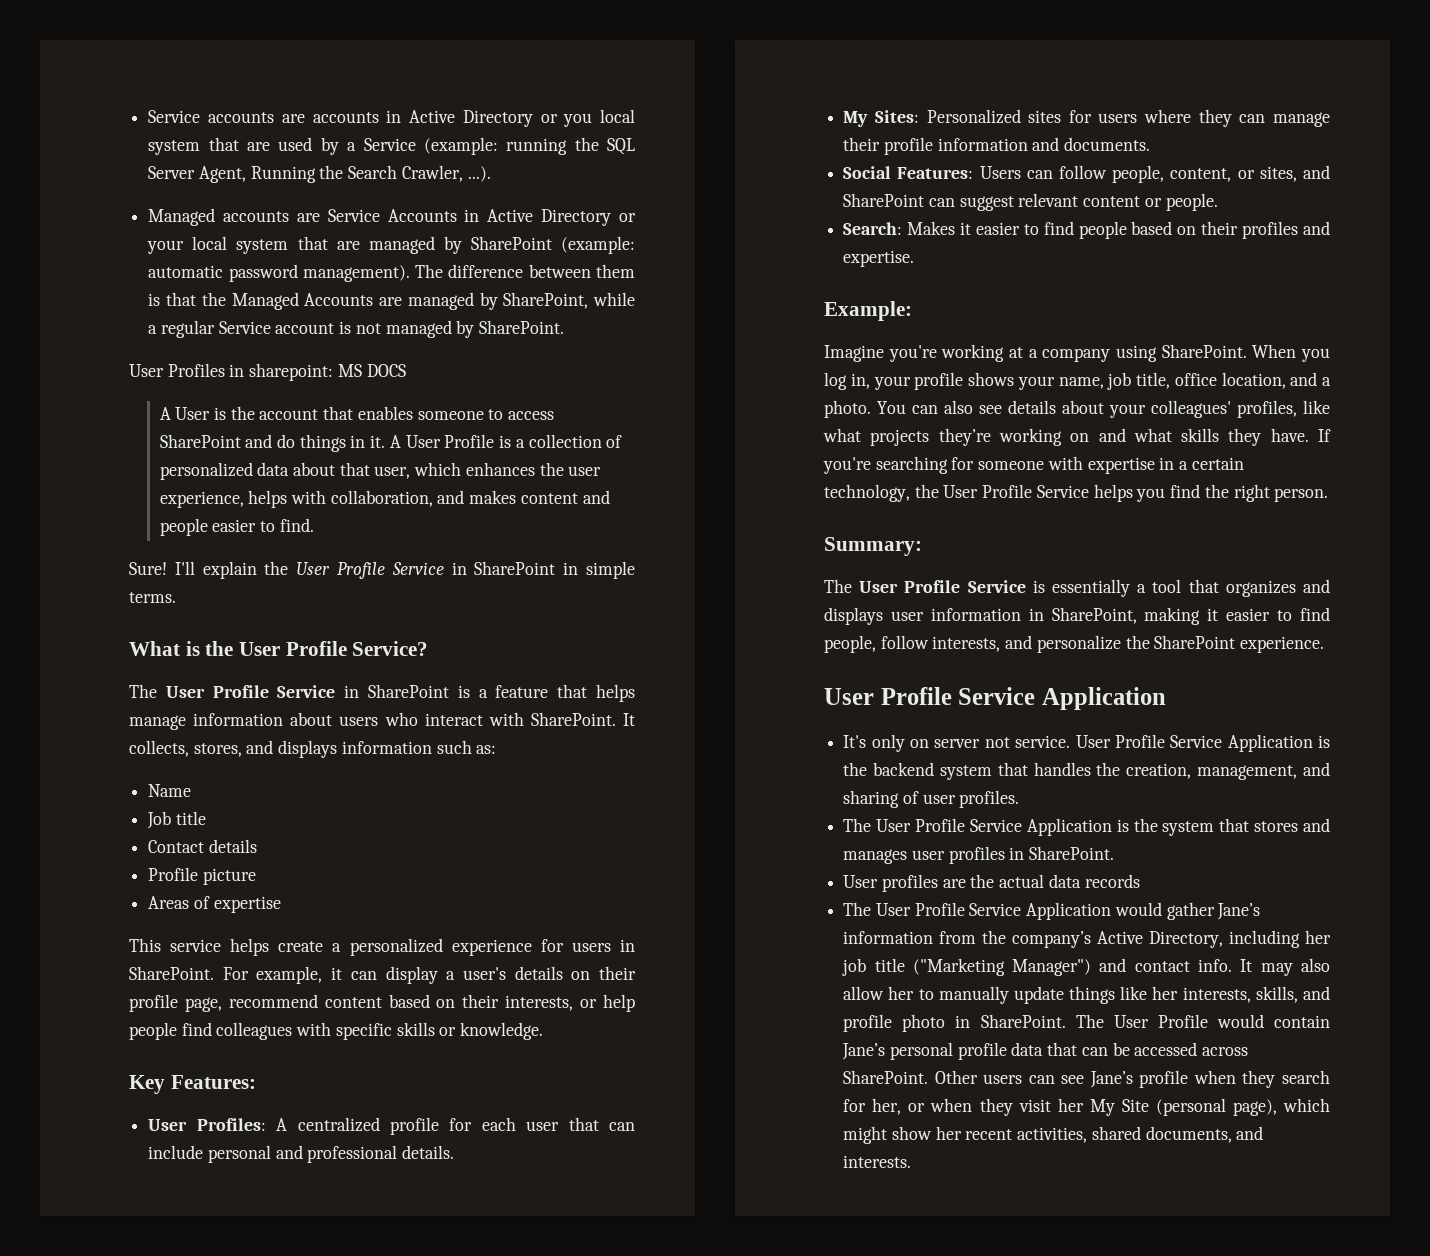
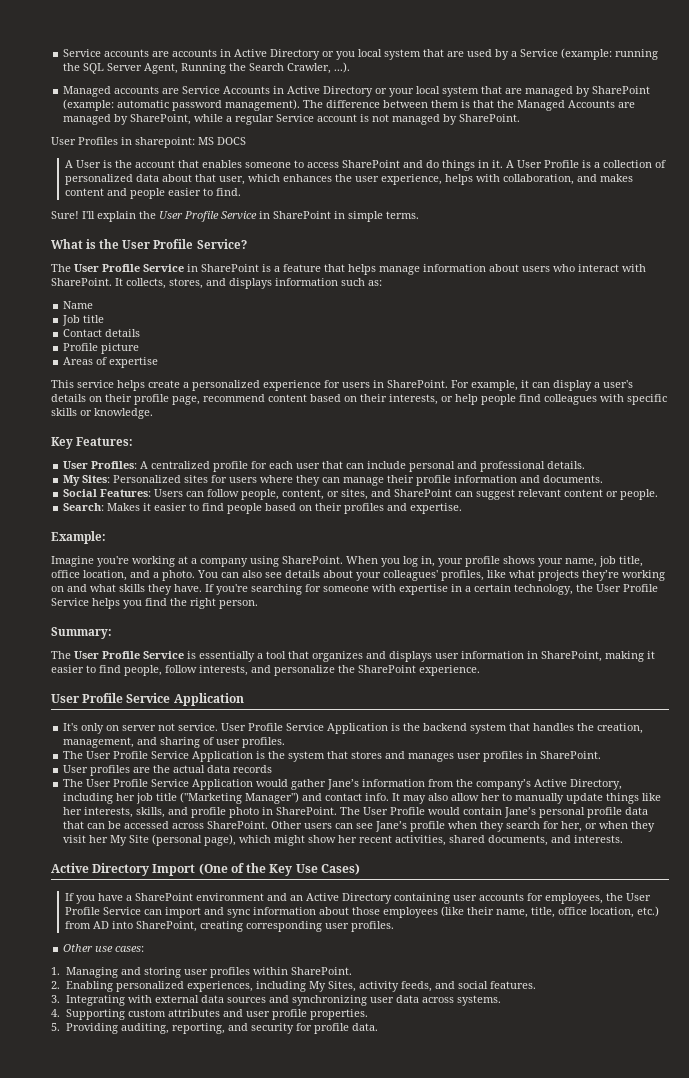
+ Active Directory Import (One of the Key Use Cases)
+ If you have a SharePoint environment and an Active Directory containing user accounts for employees, the User Profile Service can import and sync information about those employees (like their name, title, office location, etc.) from AD into SharePoint, creating corresponding user profiles.
+ Other use cases:
+ 1. Managing and storing user profiles within SharePoint.
+ 2. Enabling personalized experiences, including My Sites, activity feeds, and social features.
+ 3. Integrating with external data sources and synchronizing user data across systems.
+ 4. Supporting custom attributes and user profile properties.
+ 5. Providing auditing, reporting, and security for profile data.

